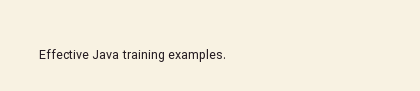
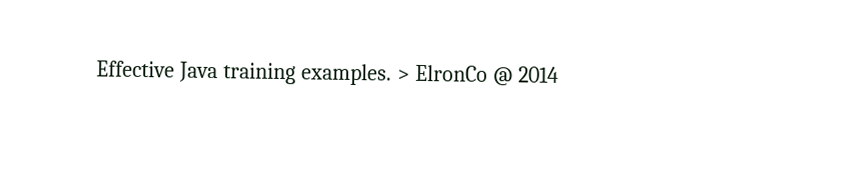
+ > ElronCo @ 2014

